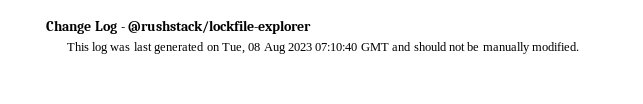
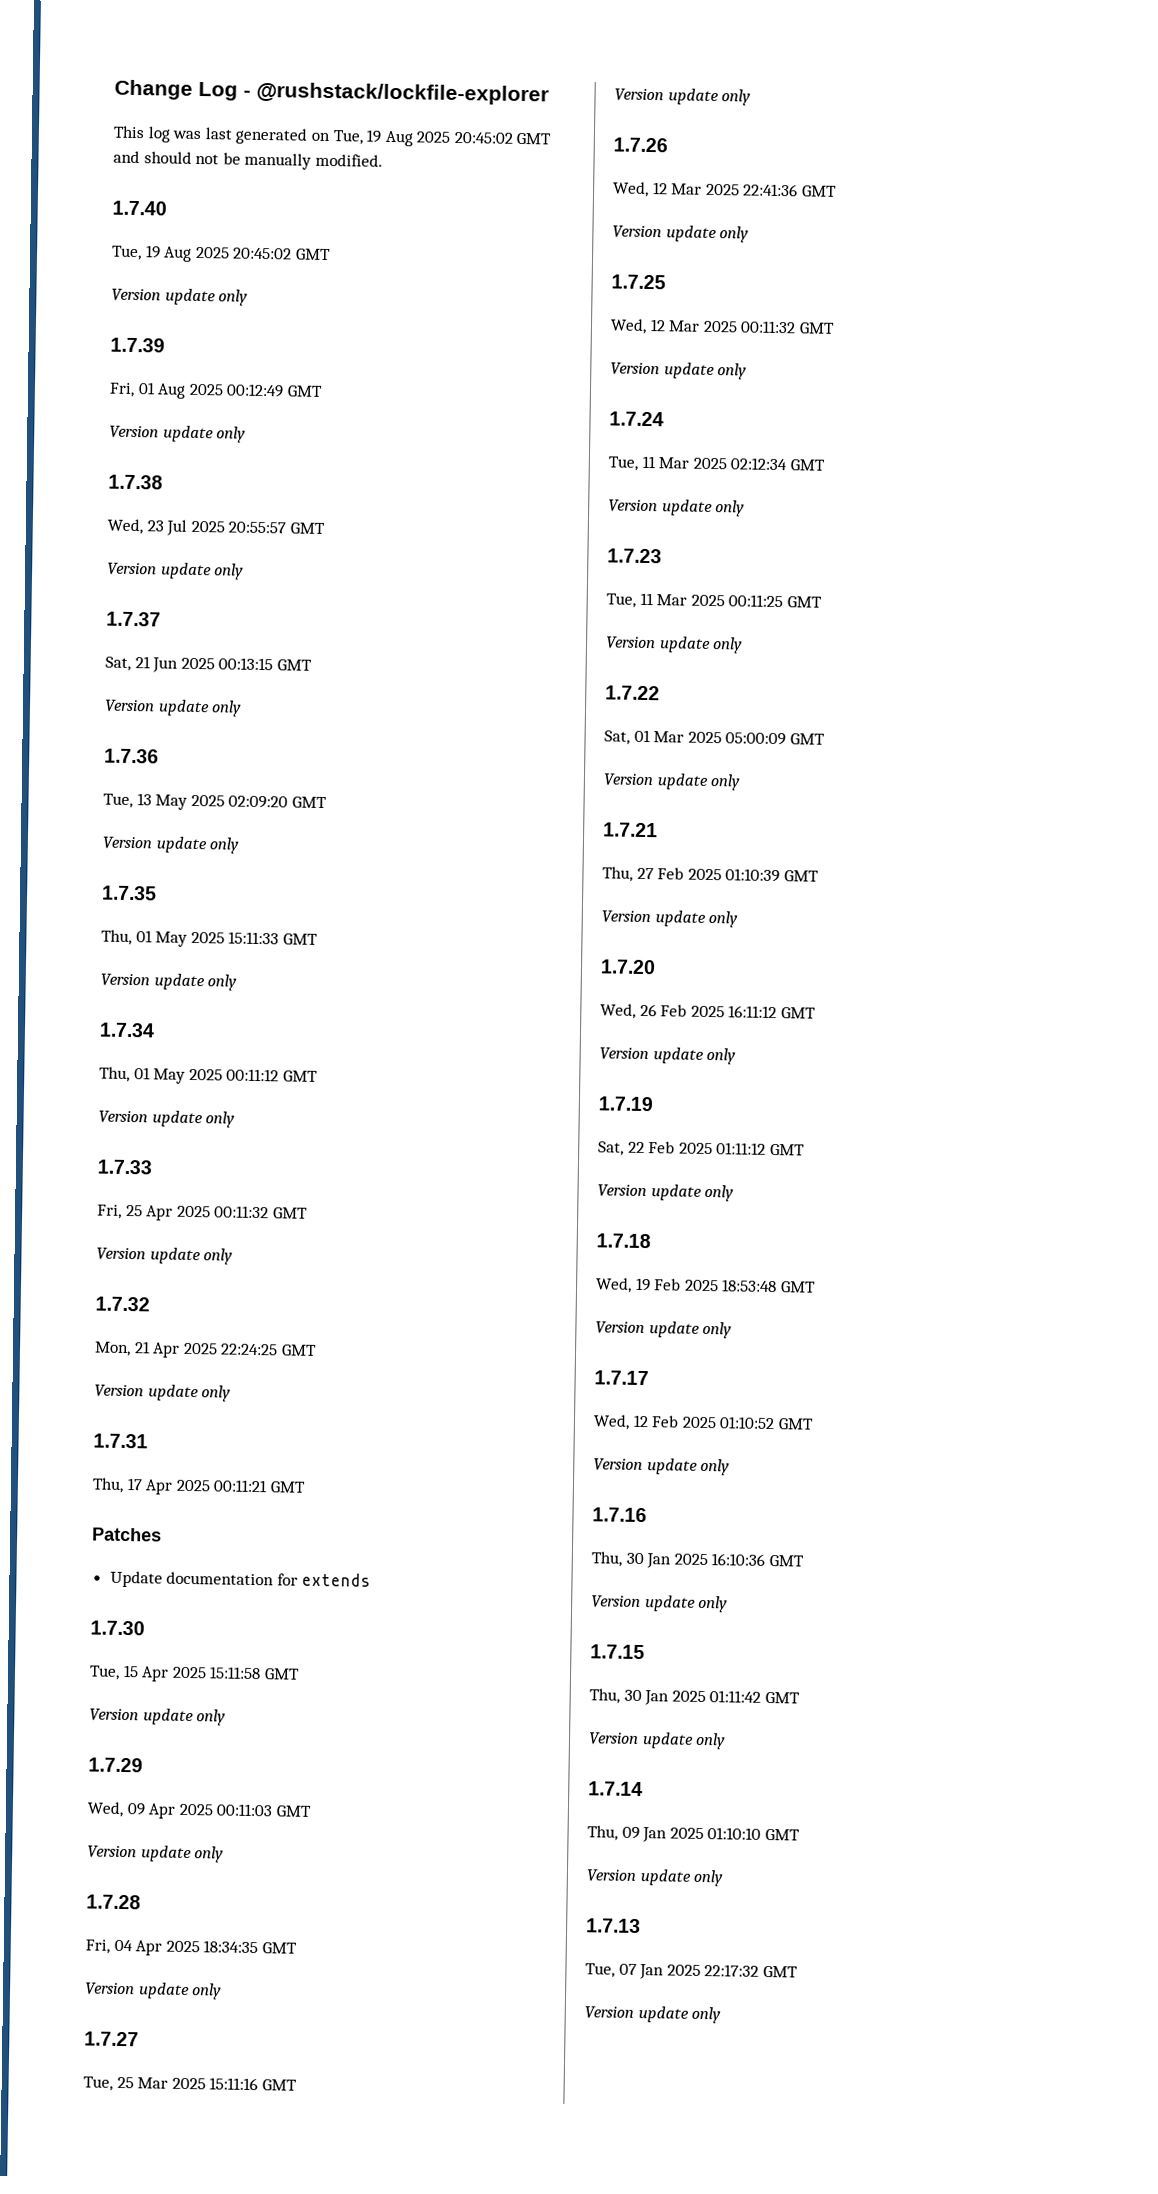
- This log was last generated on Tue, 08 Aug 2023 07:10:40 GMT and should not be manually modified.
+ This log was last generated on Tue, 19 Aug 2025 20:45:02 GMT and should not be manually modified.
+ 1.7.40
+ Tue, 19 Aug 2025 20:45:02 GMT
+ Version update only
+ 1.7.39
+ Fri, 01 Aug 2025 00:12:49 GMT
+ Version update only
+ 1.7.38
+ Wed, 23 Jul 2025 20:55:57 GMT
+ Version update only
+ 1.7.37
+ Sat, 21 Jun 2025 00:13:15 GMT
+ Version update only
+ 1.7.36
+ Tue, 13 May 2025 02:09:20 GMT
+ Version update only
+ 1.7.35
+ Thu, 01 May 2025 15:11:33 GMT
+ Version update only
+ 1.7.34
+ Thu, 01 May 2025 00:11:12 GMT
+ Version update only
+ 1.7.33
+ Fri, 25 Apr 2025 00:11:32 GMT
+ Version update only
+ 1.7.32
+ Mon, 21 Apr 2025 22:24:25 GMT
+ Version update only
+ 1.7.31
+ Thu, 17 Apr 2025 00:11:21 GMT
+ Patches
+ Update documentation for extends
+ 1.7.30
+ Tue, 15 Apr 2025 15:11:58 GMT
+ Version update only
+ 1.7.29
+ Wed, 09 Apr 2025 00:11:03 GMT
+ Version update only
+ 1.7.28
+ Fri, 04 Apr 2025 18:34:35 GMT
+ Version update only
+ 1.7.27
+ Tue, 25 Mar 2025 15:11:16 GMT
+ Version update only
+ 1.7.26
+ Wed, 12 Mar 2025 22:41:36 GMT
+ Version update only
+ 1.7.25
+ Wed, 12 Mar 2025 00:11:32 GMT
+ Version update only
+ 1.7.24
+ Tue, 11 Mar 2025 02:12:34 GMT
+ Version update only
+ 1.7.23
+ Tue, 11 Mar 2025 00:11:25 GMT
+ Version update only
+ 1.7.22
+ Sat, 01 Mar 2025 05:00:09 GMT
+ Version update only
+ 1.7.21
+ Thu, 27 Feb 2025 01:10:39 GMT
+ Version update only
+ 1.7.20
+ Wed, 26 Feb 2025 16:11:12 GMT
+ Version update only
+ 1.7.19
+ Sat, 22 Feb 2025 01:11:12 GMT
+ Version update only
+ 1.7.18
+ Wed, 19 Feb 2025 18:53:48 GMT
+ Version update only
+ 1.7.17
+ Wed, 12 Feb 2025 01:10:52 GMT
+ Version update only
+ 1.7.16
+ Thu, 30 Jan 2025 16:10:36 GMT
+ Version update only
+ 1.7.15
+ Thu, 30 Jan 2025 01:11:42 GMT
+ Version update only
+ 1.7.14
+ Thu, 09 Jan 2025 01:10:10 GMT
+ Version update only
+ 1.7.13
+ Tue, 07 Jan 2025 22:17:32 GMT
+ Version update only

